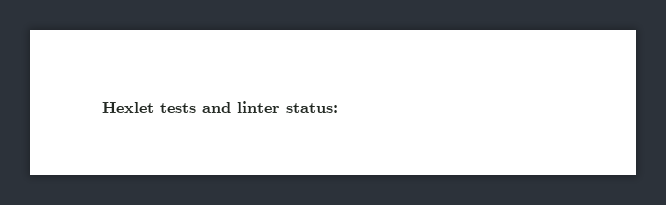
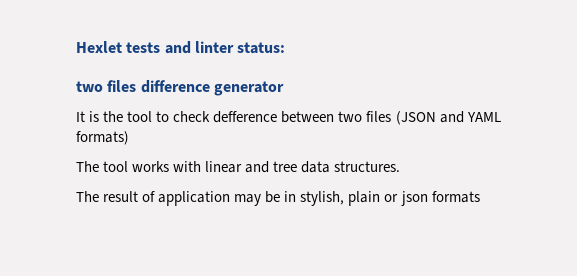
+ two files difference generator
+ It is the tool to check defference between two files (JSON and YAML formats)
+ The tool works with linear and tree data structures.
+ The result of application may be in stylish, plain or json formats

